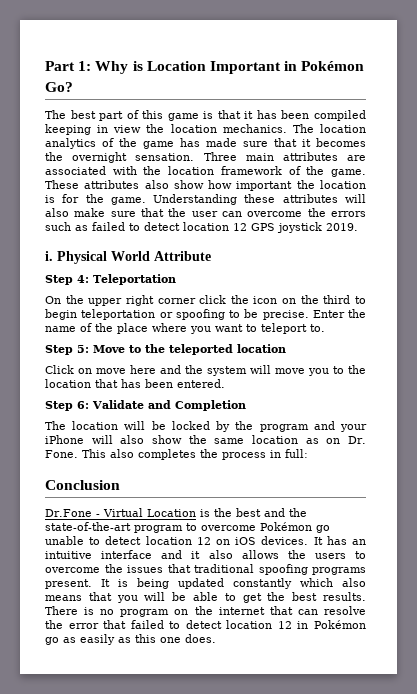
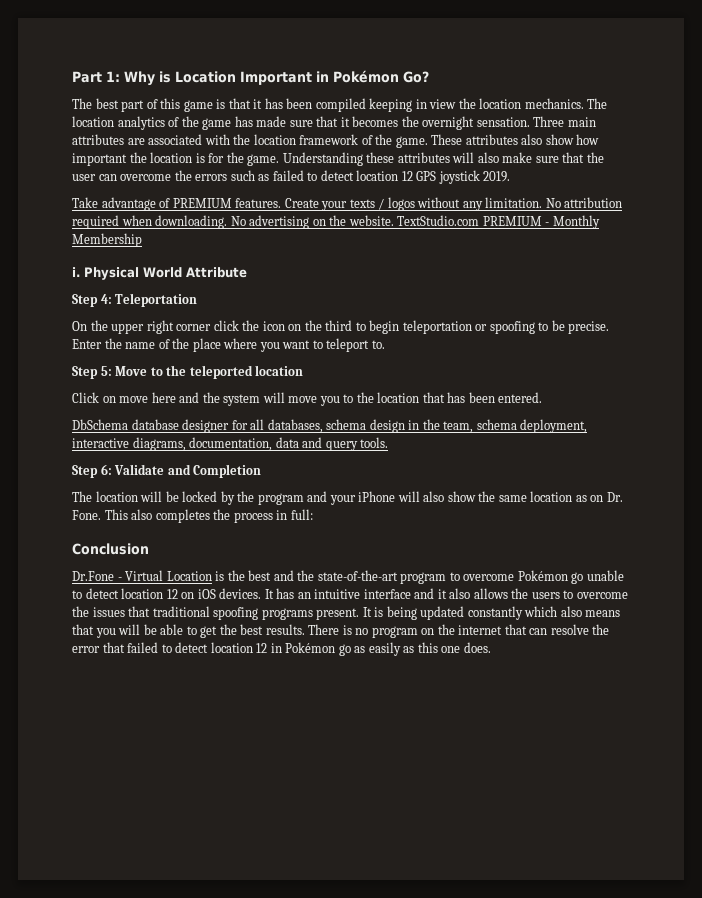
+ Take advantage of PREMIUM features. Create your texts / logos without any limitation. No attribution required when downloading. No advertising on the website. TextStudio.com PREMIUM - Monthly Membership
+ DbSchema database designer for all databases, schema design in the team, schema deployment, interactive diagrams, documentation, data and query tools.

